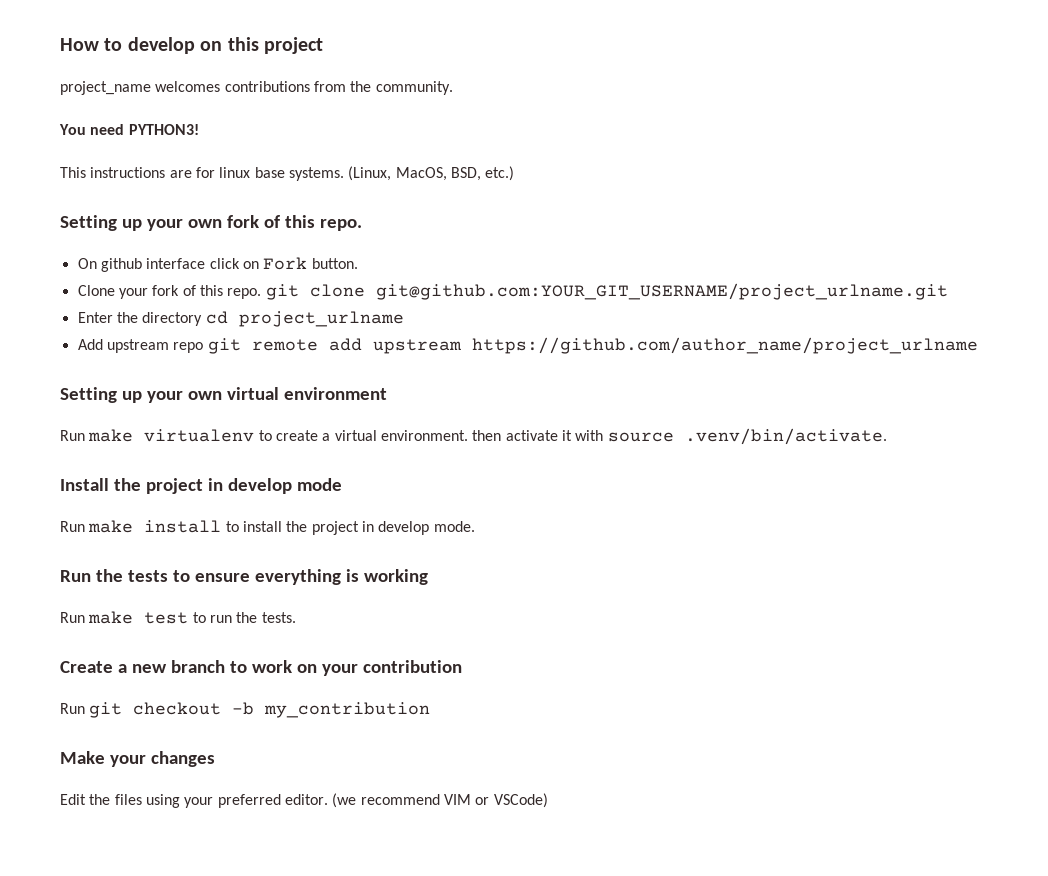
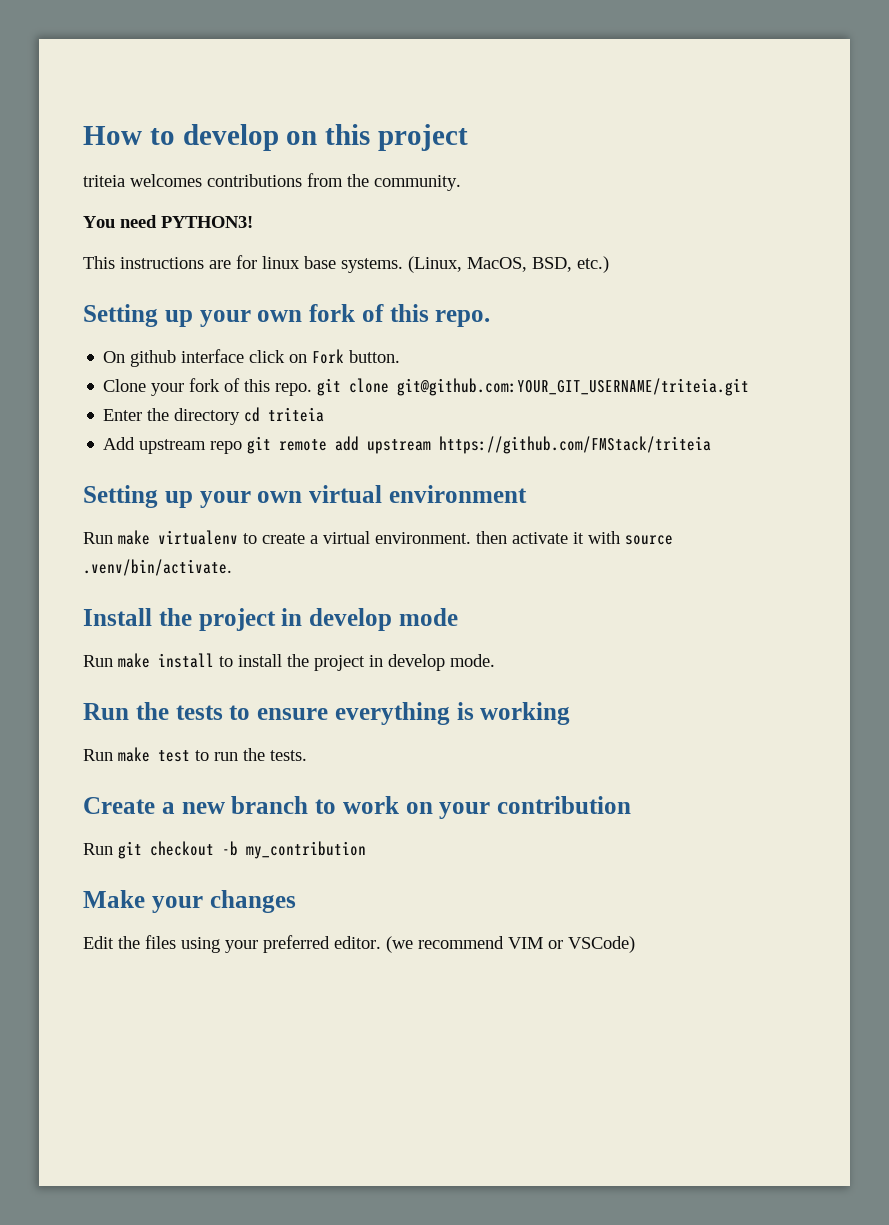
- project_name welcomes contributions from the community.
+ triteia welcomes contributions from the community.
- Clone your fork of this repo. git clone git@github.com:YOUR_GIT_USERNAME/project_urlname.git
+ Clone your fork of this repo. git clone git@github.com:YOUR_GIT_USERNAME/triteia.git
- Enter the directory cd project_urlname
+ Enter the directory cd triteia
- Add upstream repo git remote add upstream https://github.com/author_name/project_urlname
+ Add upstream repo git remote add upstream https://github.com/FMStack/triteia

